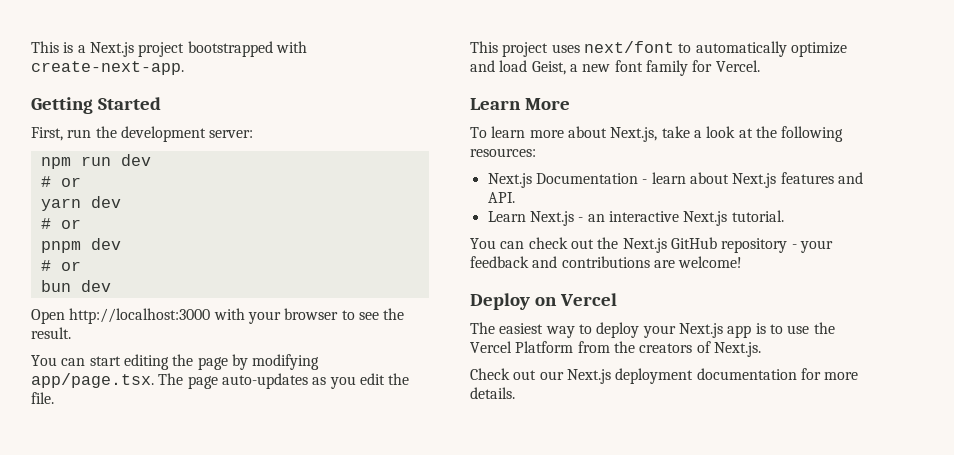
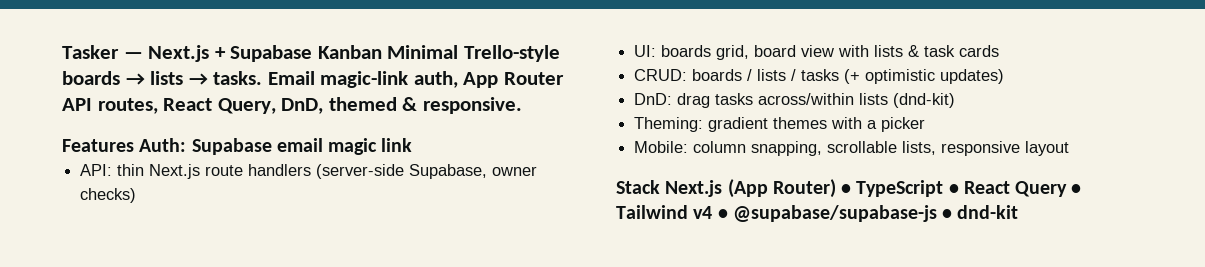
- This is a Next.js project bootstrapped with create-next-app.
- Getting Started
- First, run the development server:
- npm run dev
- # or
- yarn dev
- # or
- pnpm dev
- # or
- bun dev
- Open http://localhost:3000 with your browser to see the result.
- You can start editing the page by modifying app/page.tsx. The page auto-updates as you edit the file.
- This project uses next/font to automatically optimize and load Geist, a new font family for Vercel.
- Learn More
- To learn more about Next.js, take a look at the following resources:
- Next.js Documentation - learn about Next.js features and API.
- Learn Next.js - an interactive Next.js tutorial.
- You can check out the Next.js GitHub repository - your feedback and contributions are welcome!
- Deploy on Vercel
- The easiest way to deploy your Next.js app is to use the Vercel Platform from the creators of Next.js.
- Check out our Next.js deployment documentation for more details.
+ Tasker — Next.js + Supabase Kanban Minimal Trello-style boards → lists → tasks. Email magic-link auth, App Router API routes, React Query, DnD, themed & responsive.
+ Features Auth: Supabase email magic link
+ API: thin Next.js route handlers (server-side Supabase, owner checks)
+ UI: boards grid, board view with lists & task cards
+ CRUD: boards / lists / tasks (+ optimistic updates)
+ DnD: drag tasks across/within lists (dnd-kit)
+ Theming: gradient themes with a picker
+ Mobile: column snapping, scrollable lists, responsive layout
+ Stack Next.js (App Router) • TypeScript • React Query • Tailwind v4 • @supabase/supabase-js • dnd-kit

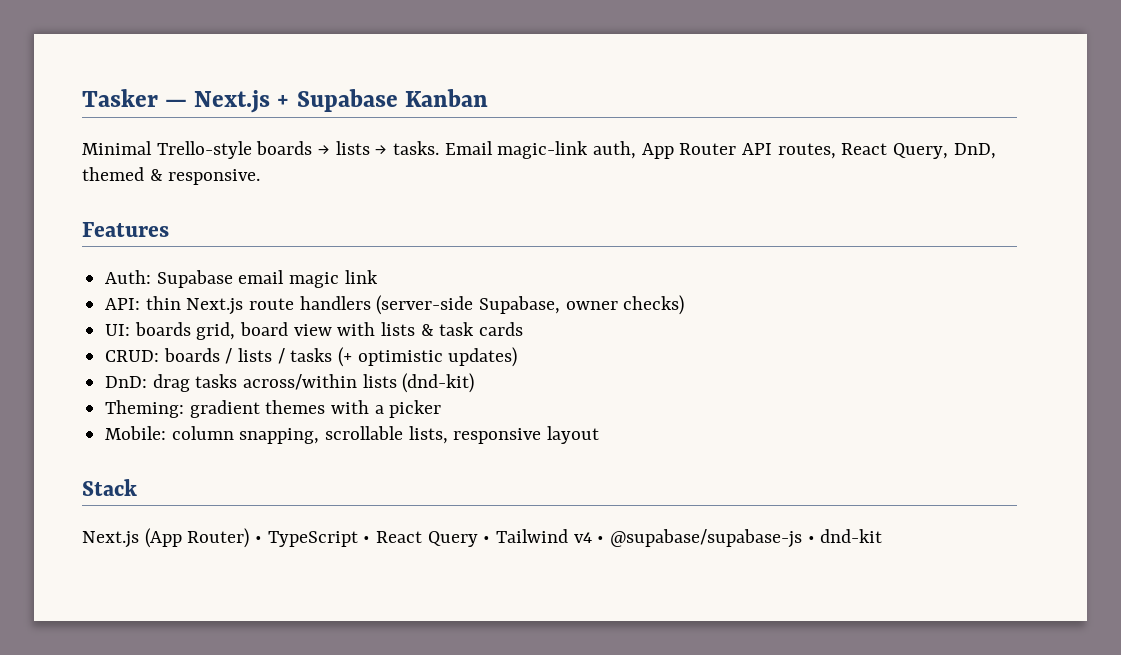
- Tasker — Next.js + Supabase Kanban Minimal Trello-style boards → lists → tasks.
+ Tasker — Next.js + Supabase Kanban
+ Minimal Trello-style boards → lists → tasks.
- Features Auth: Supabase email magic link
+ Features
+ Auth: Supabase email magic link
- Stack Next.js (App Router) • TypeScript • React Query • Tailwind v4 • @supabase/supabase-js • dnd-kit
+ Stack
+ Next.js (App Router) • TypeScript • React Query • Tailwind v4 • @supabase/supabase-js • dnd-kit

